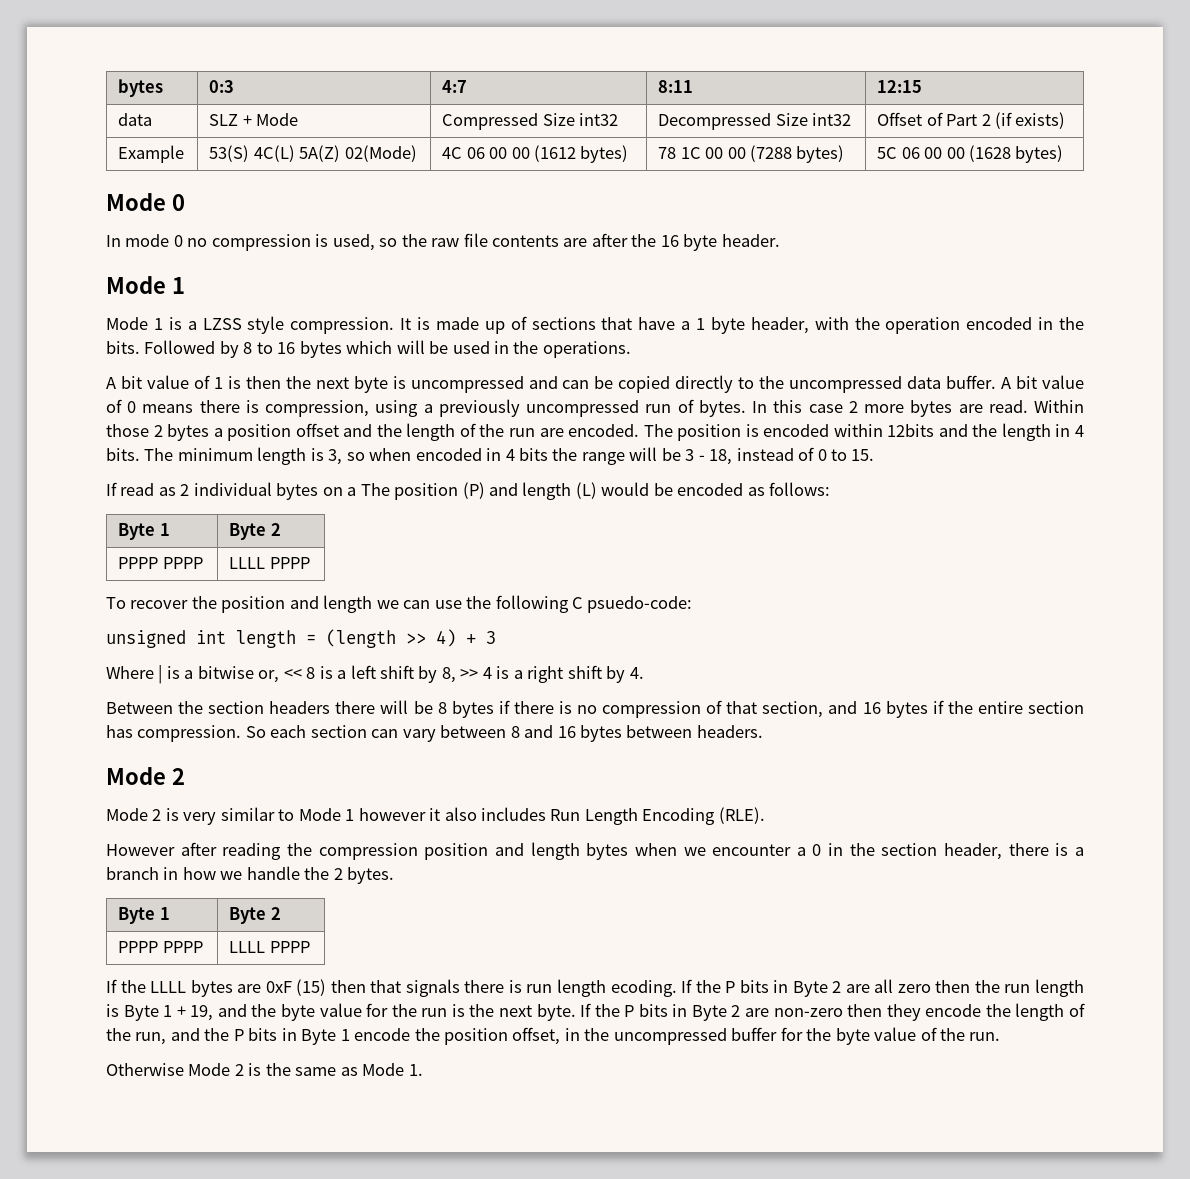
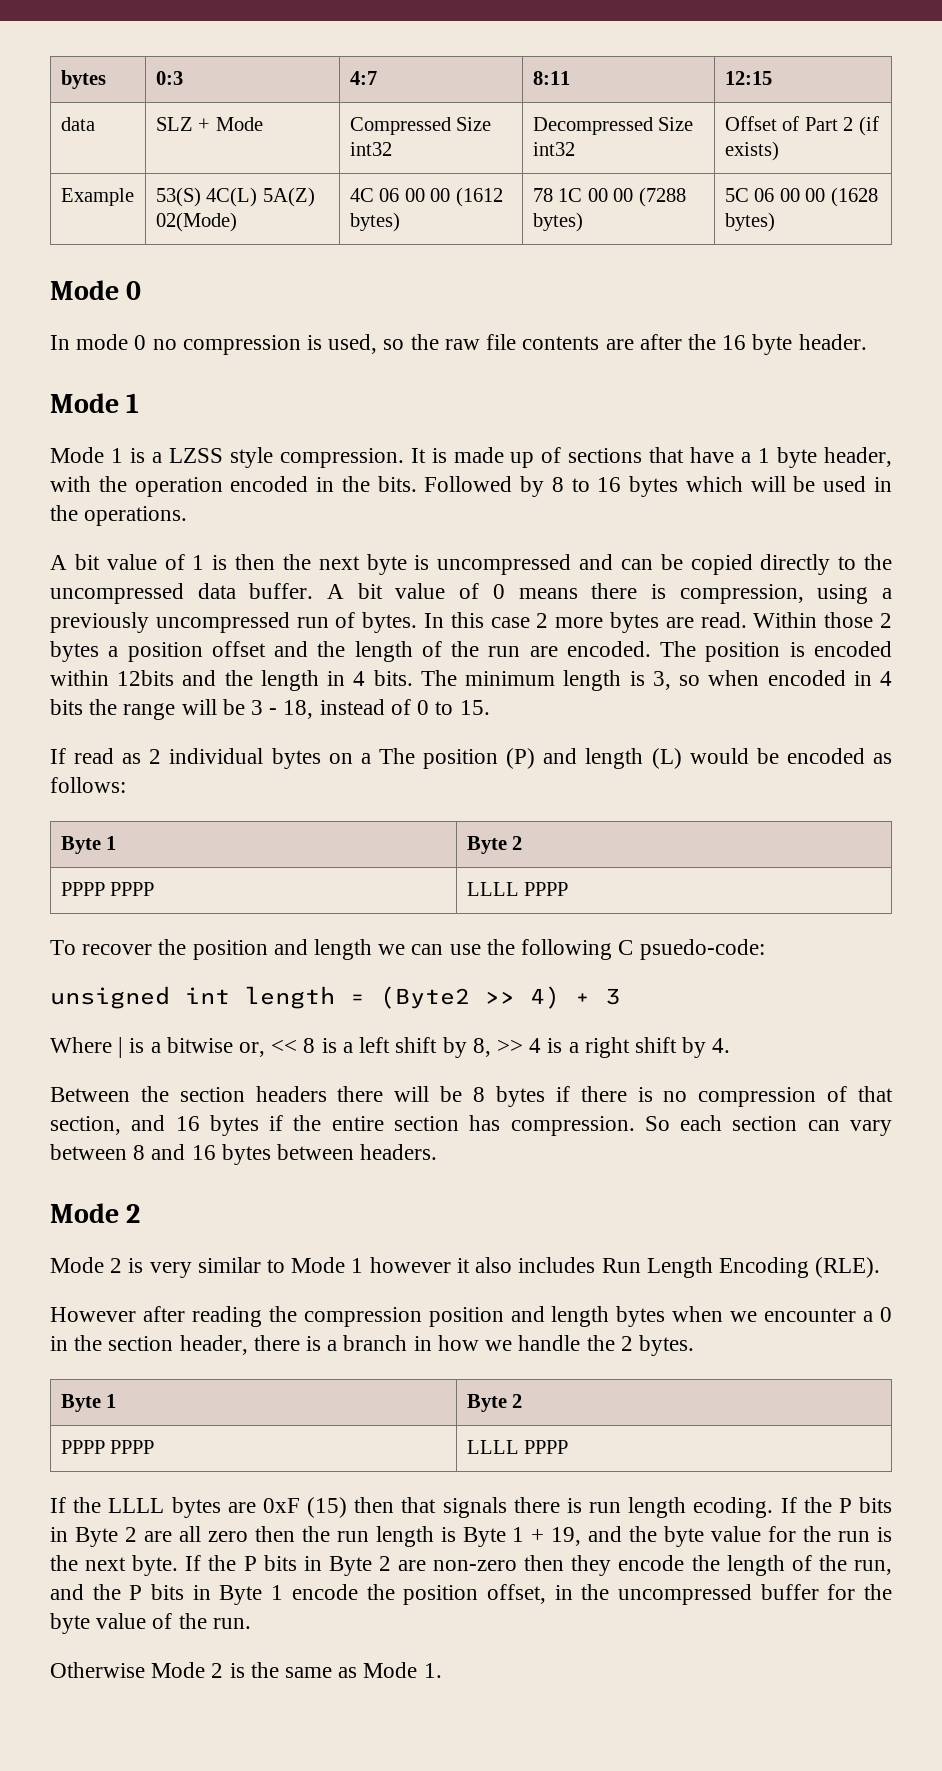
- unsigned int length = (length >> 4) + 3
+ unsigned int length = (Byte2 >> 4) + 3

